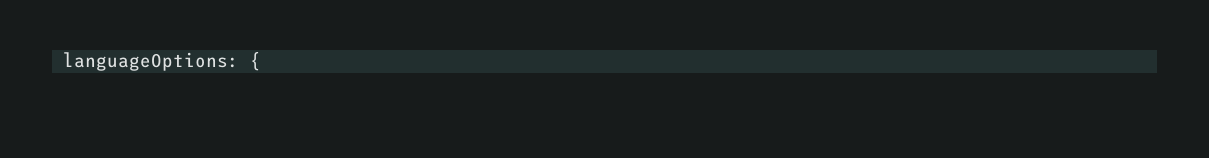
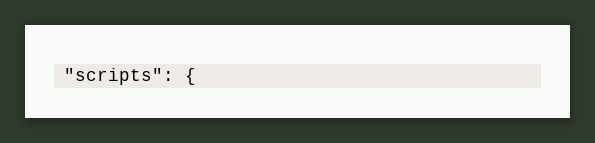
- languageOptions: {
+ "scripts": {

